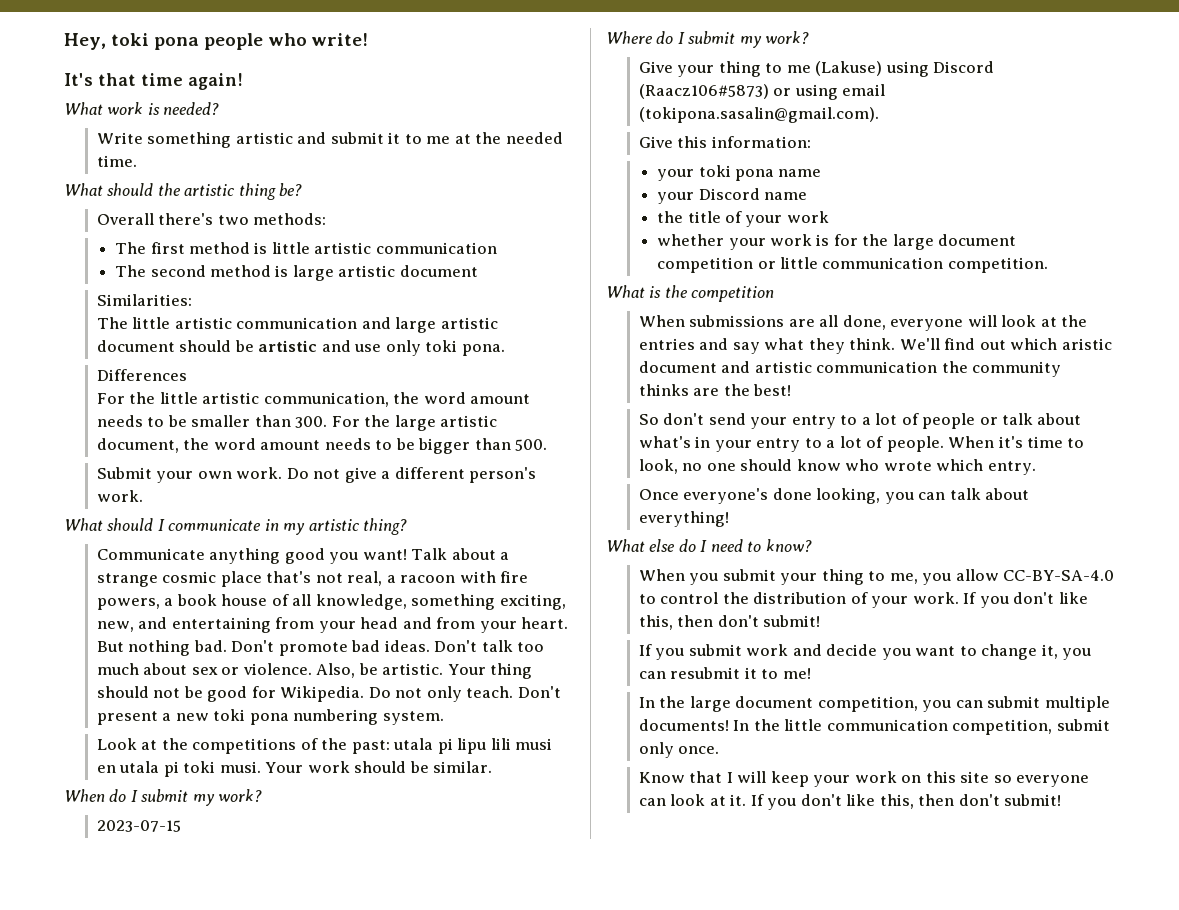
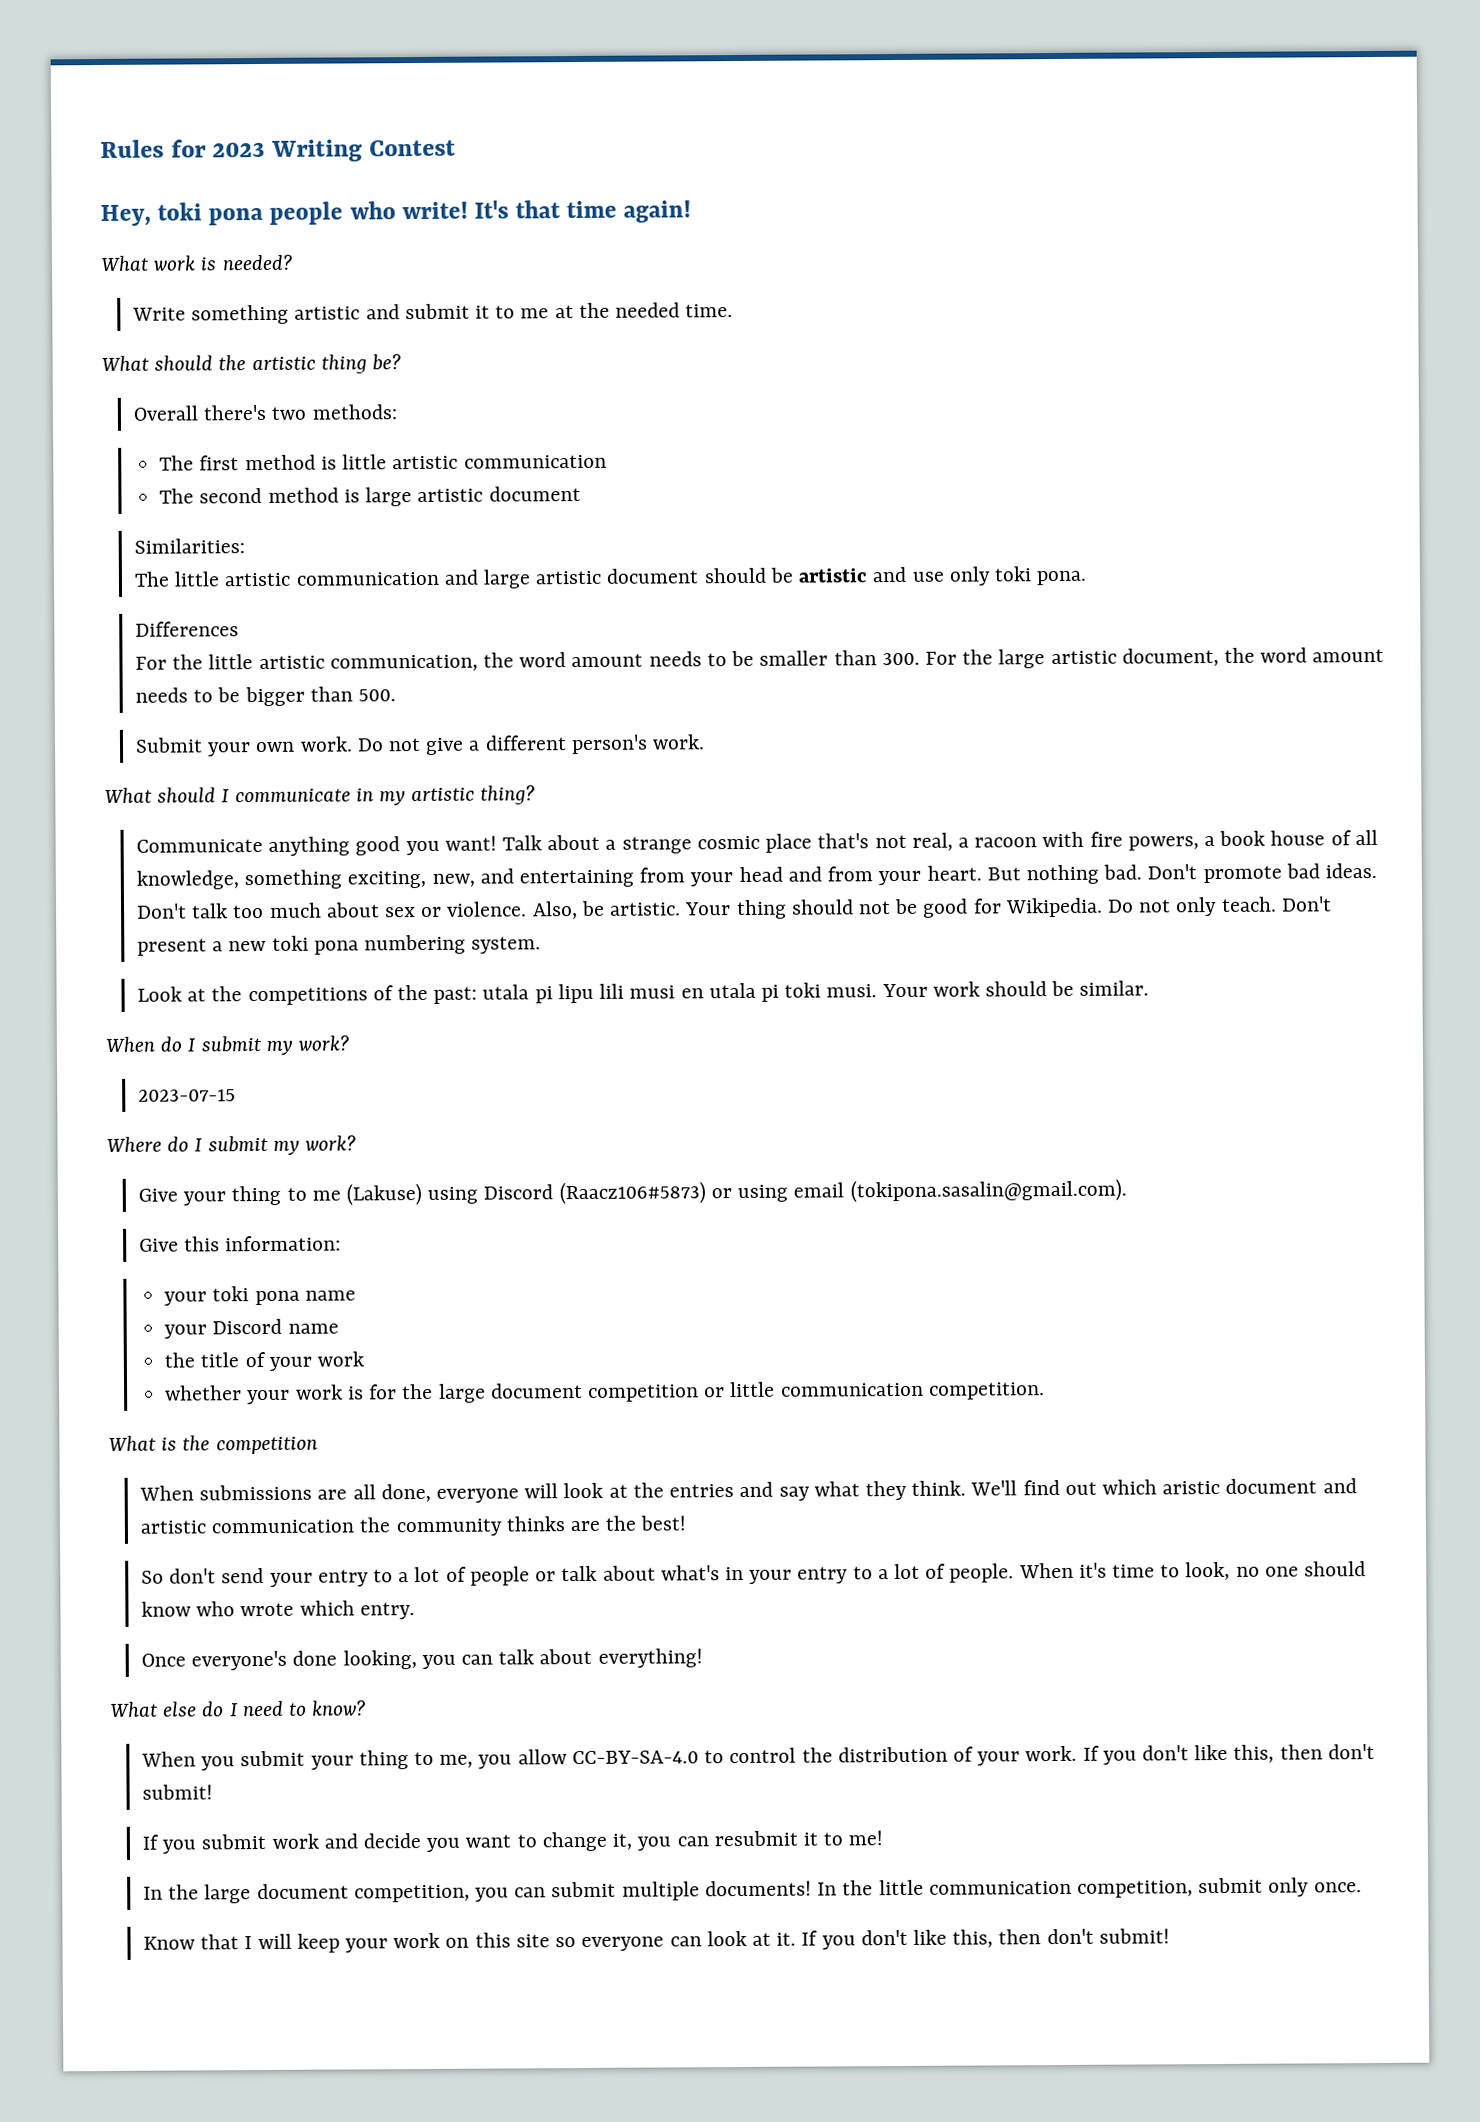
+ Rules for 2023 Writing Contest
- Hey, toki pona people who write!
- It's that time again!
+ Hey, toki pona people who write! It's that time again!

